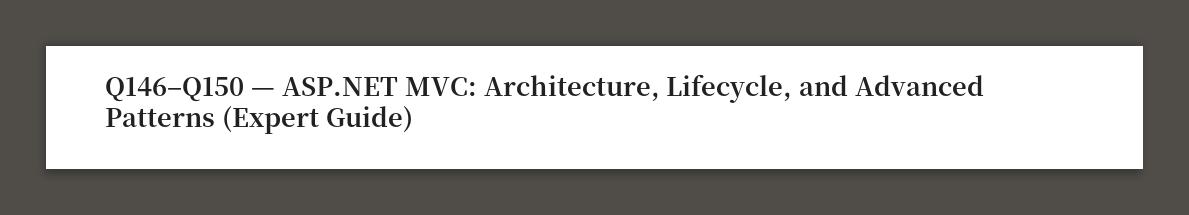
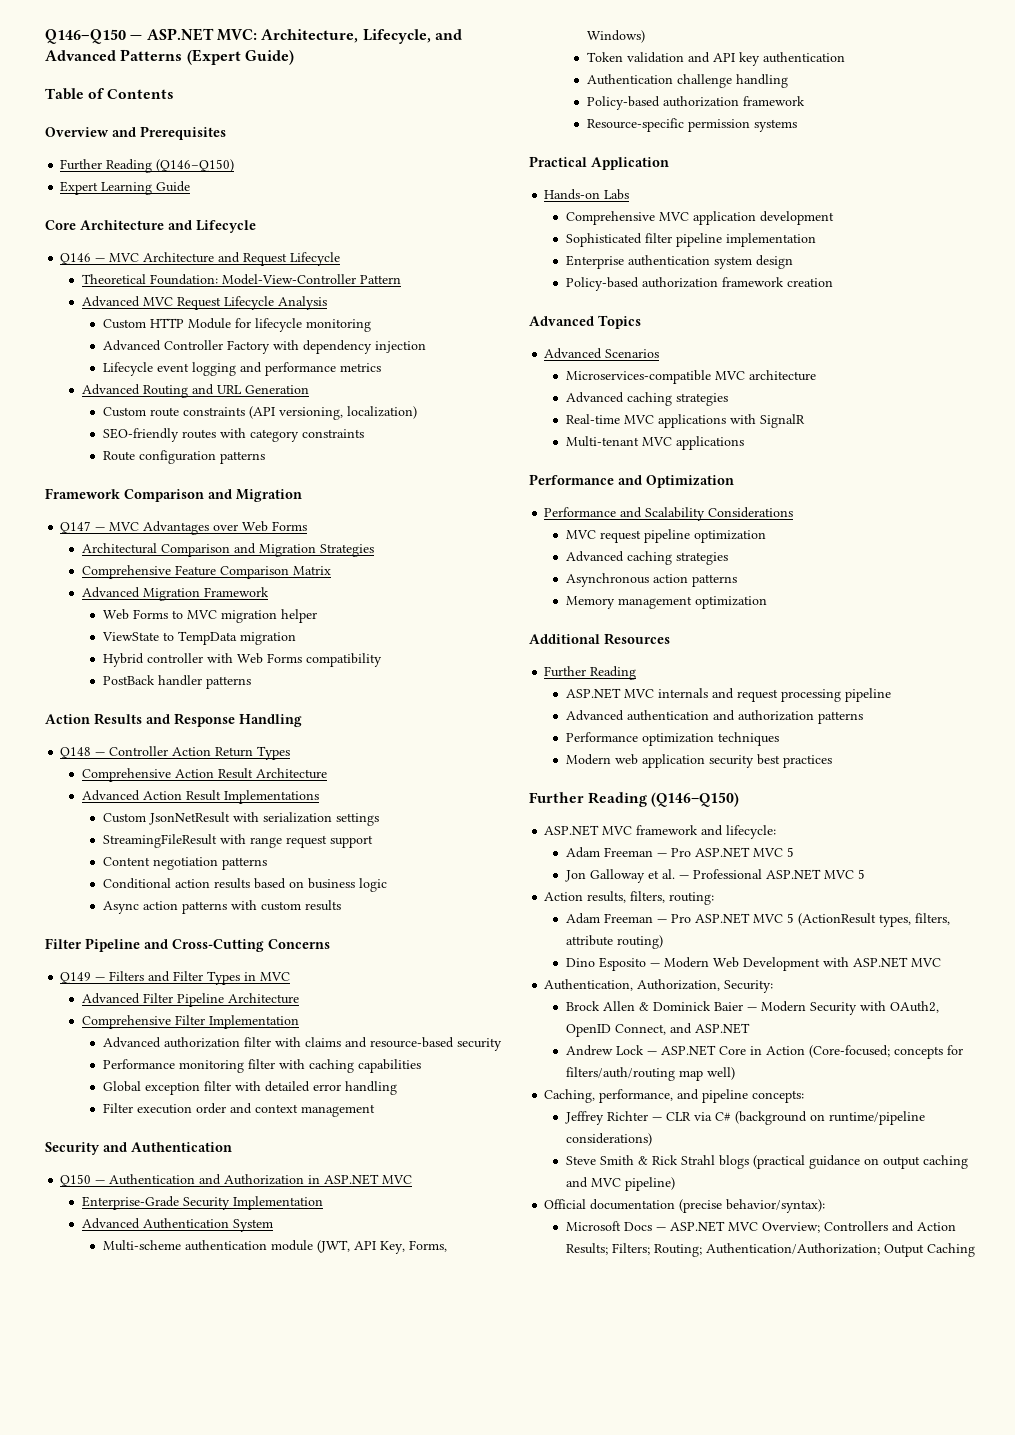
+ Table of Contents
+ Overview and Prerequisites
+ Further Reading (Q146–Q150)
+ Expert Learning Guide
+ Core Architecture and Lifecycle
+ Q146 — MVC Architecture and Request Lifecycle
+ Theoretical Foundation: Model-View-Controller Pattern
+ Advanced MVC Request Lifecycle Analysis
+ Custom HTTP Module for lifecycle monitoring
+ Advanced Controller Factory with dependency injection
+ Lifecycle event logging and performance metrics
+ Advanced Routing and URL Generation
+ Custom route constraints (API versioning, localization)
+ SEO-friendly routes with category constraints
+ Route configuration patterns
+ Framework Comparison and Migration
+ Q147 — MVC Advantages over Web Forms
+ Architectural Comparison and Migration Strategies
+ Comprehensive Feature Comparison Matrix
+ Advanced Migration Framework
+ Web Forms to MVC migration helper
+ ViewState to TempData migration
+ Hybrid controller with Web Forms compatibility
+ PostBack handler patterns
+ Action Results and Response Handling
+ Q148 — Controller Action Return Types
+ Comprehensive Action Result Architecture
+ Advanced Action Result Implementations
+ Custom JsonNetResult with serialization settings
+ StreamingFileResult with range request support
+ Content negotiation patterns
+ Conditional action results based on business logic
+ Async action patterns with custom results
+ Filter Pipeline and Cross-Cutting Concerns
+ Q149 — Filters and Filter Types in MVC
+ Advanced Filter Pipeline Architecture
+ Comprehensive Filter Implementation
+ Advanced authorization filter with claims and resource-based security
+ Performance monitoring filter with caching capabilities
+ Global exception filter with detailed error handling
+ Filter execution order and context management
+ Security and Authentication
+ Q150 — Authentication and Authorization in ASP.NET MVC
+ Enterprise-Grade Security Implementation
+ Advanced Authentication System
+ Multi-scheme authentication module (JWT, API Key, Forms, Windows)
+ Token validation and API key authentication
+ Authentication challenge handling
+ Policy-based authorization framework
+ Resource-specific permission systems
+ Practical Application
+ Hands-on Labs
+ Comprehensive MVC application development
+ Sophisticated filter pipeline implementation
+ Enterprise authentication system design
+ Policy-based authorization framework creation
+ Advanced Topics
+ Advanced Scenarios
+ Microservices-compatible MVC architecture
+ Advanced caching strategies
+ Real-time MVC applications with SignalR
+ Multi-tenant MVC applications
+ Performance and Optimization
+ Performance and Scalability Considerations
+ MVC request pipeline optimization
+ Advanced caching strategies
+ Asynchronous action patterns
+ Memory management optimization
+ Additional Resources
+ Further Reading
+ ASP.NET MVC internals and request processing pipeline
+ Advanced authentication and authorization patterns
+ Performance optimization techniques
+ Modern web application security best practices
+ Further Reading (Q146–Q150)
+ ASP.NET MVC framework and lifecycle:
+ Adam Freeman — Pro ASP.NET MVC 5
+ Jon Galloway et al. — Professional ASP.NET MVC 5
+ Action results, filters, routing:
+ Adam Freeman — Pro ASP.NET MVC 5 (ActionResult types, filters, attribute routing)
+ Dino Esposito — Modern Web Development with ASP.NET MVC
+ Authentication, Authorization, Security:
+ Brock Allen & Dominick Baier — Modern Security with OAuth2, OpenID Connect, and ASP.NET
+ Andrew Lock — ASP.NET Core in Action (Core-focused; concepts for filters/auth/routing map well)
+ Caching, performance, and pipeline concepts:
+ Jeffrey Richter — CLR via C# (background on runtime/pipeline considerations)
+ Steve Smith & Rick Strahl blogs (practical guidance on output caching and MVC pipeline)
+ Official documentation (precise behavior/syntax):
+ Microsoft Docs — ASP.NET MVC Overview; Controllers and Action Results; Filters; Routing; Authentication/Authorization; Output Caching

